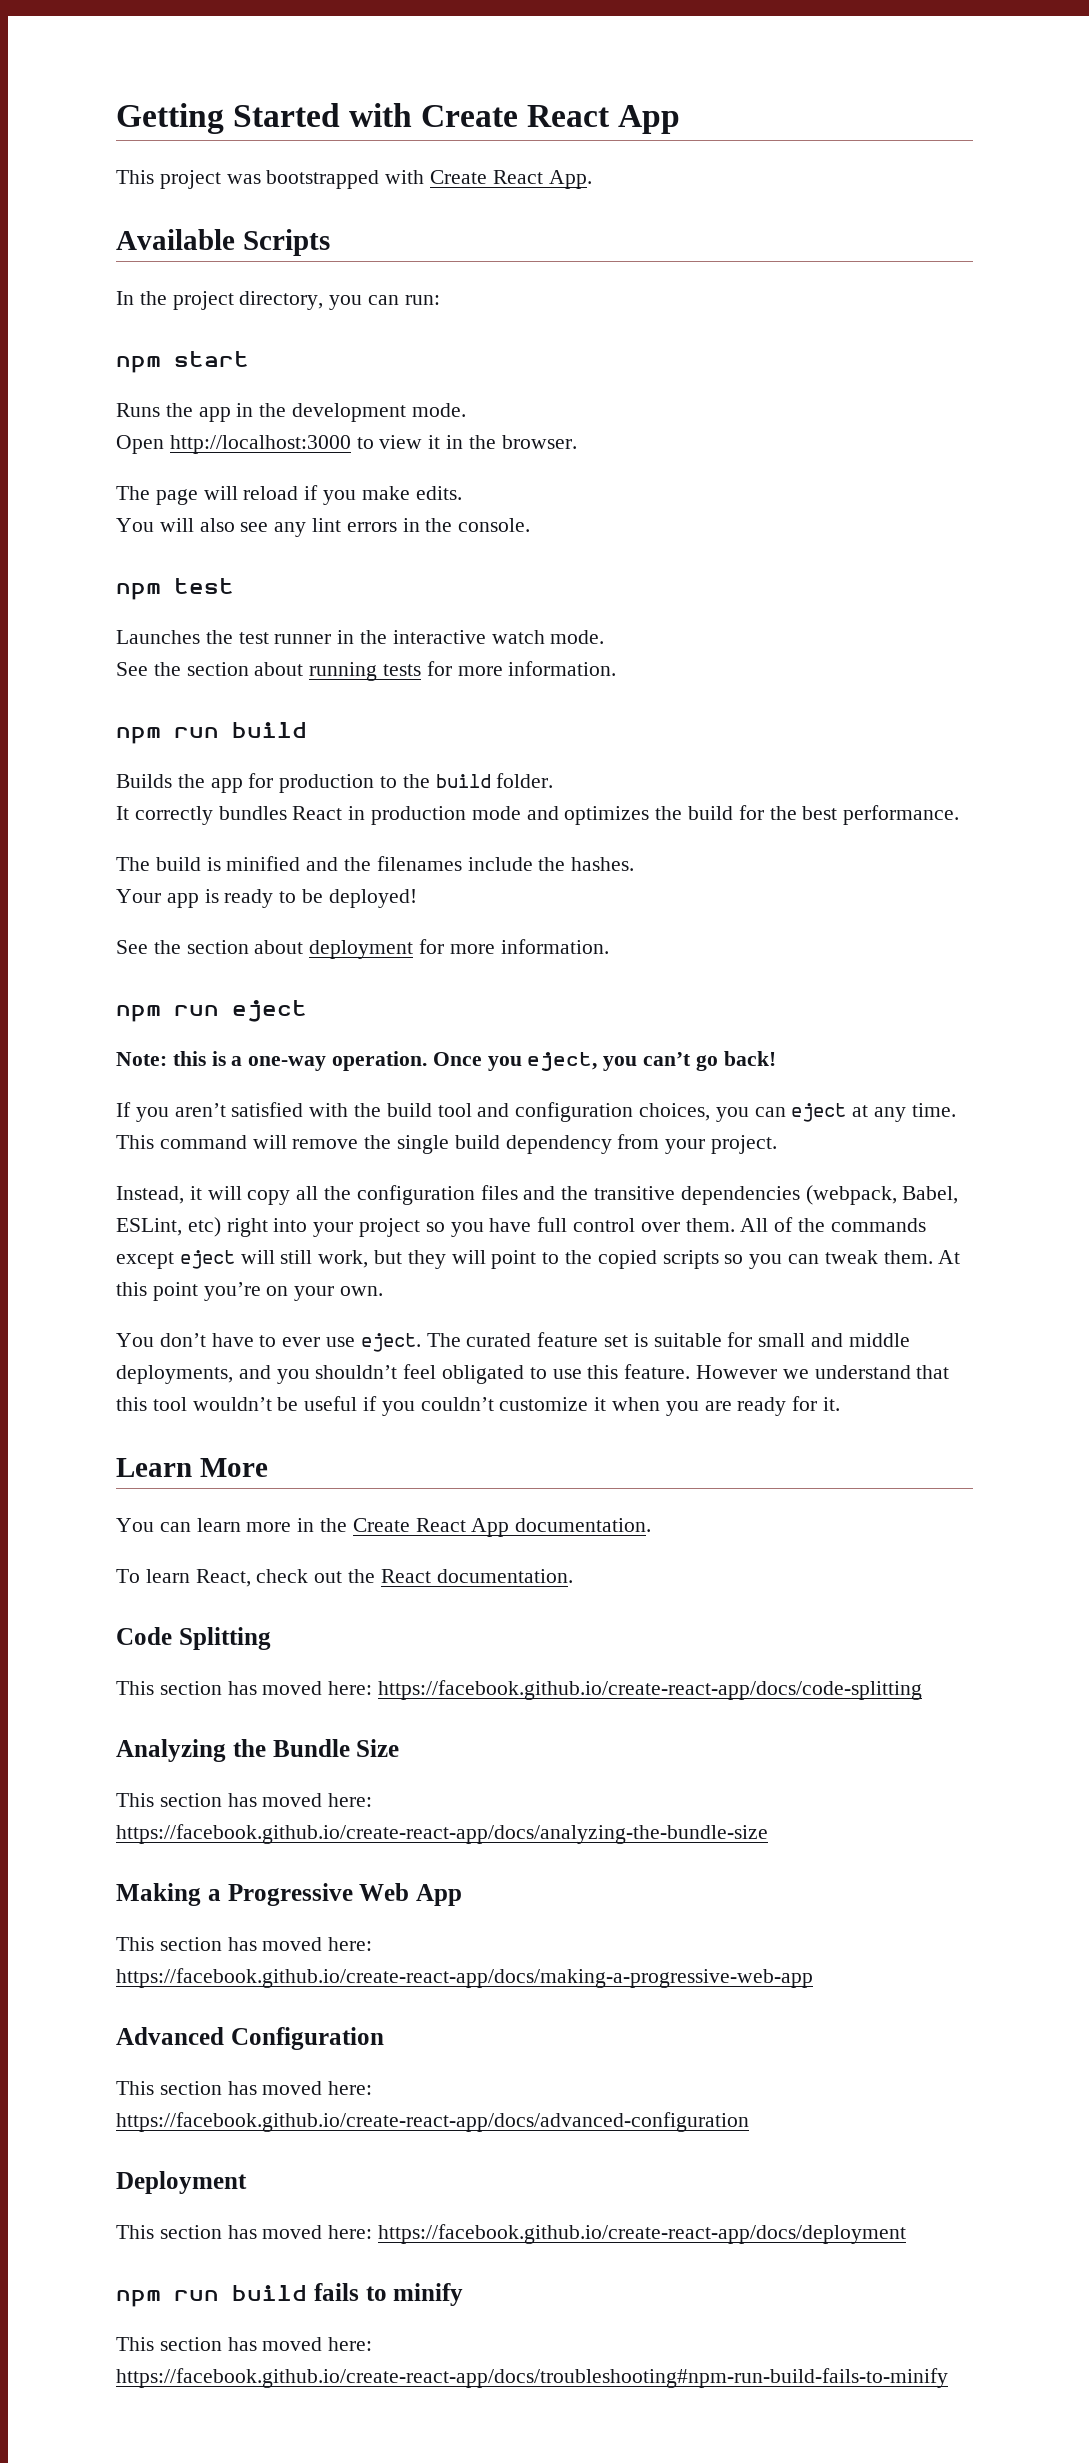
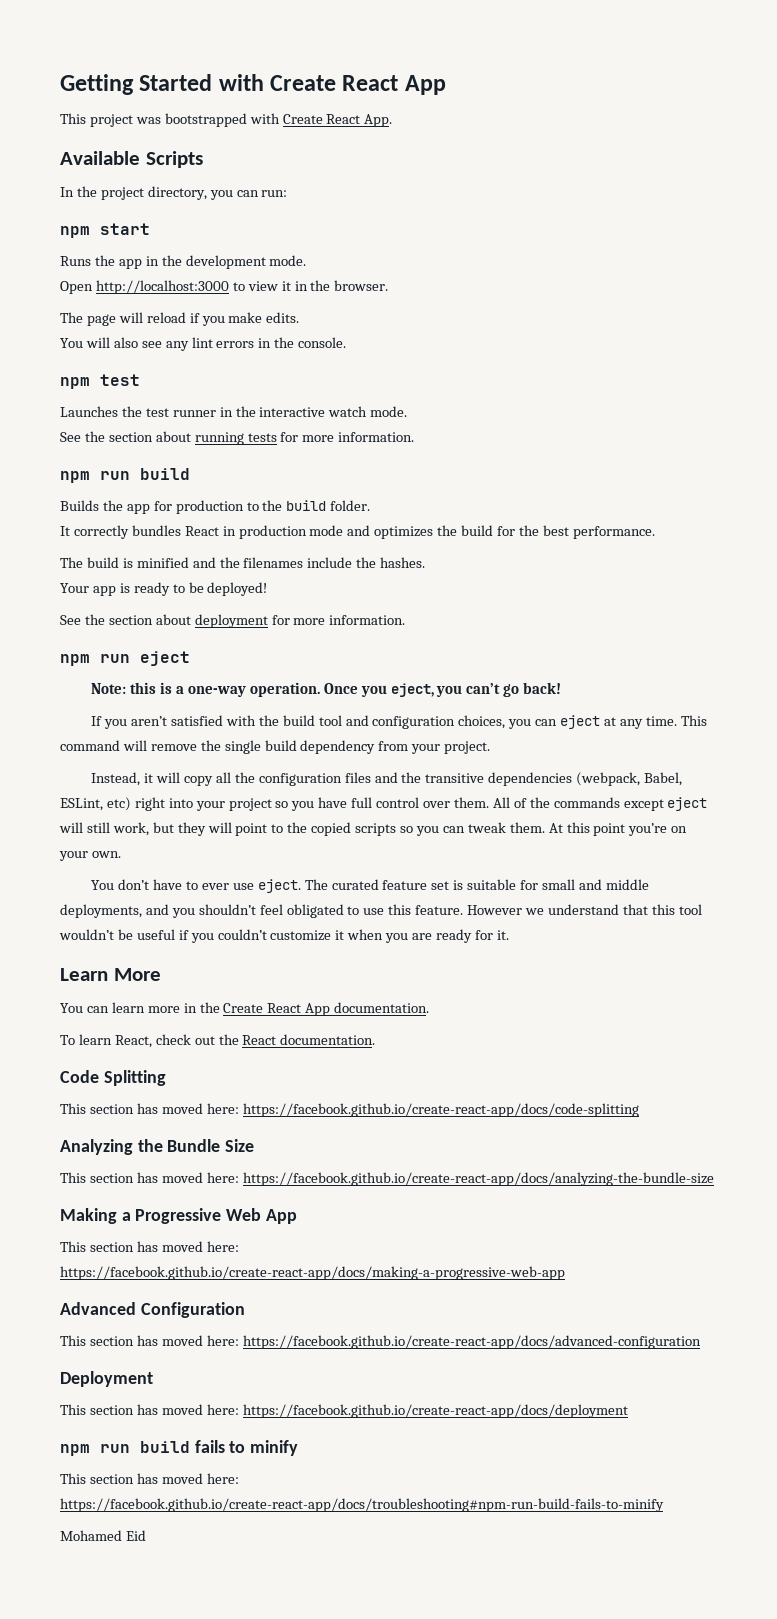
+ Mohamed Eid

